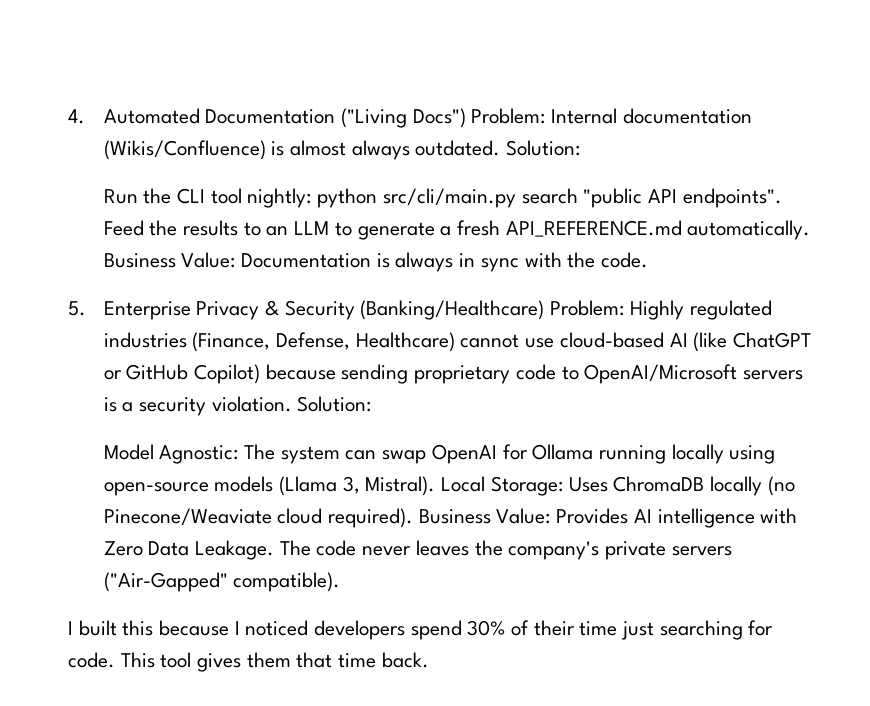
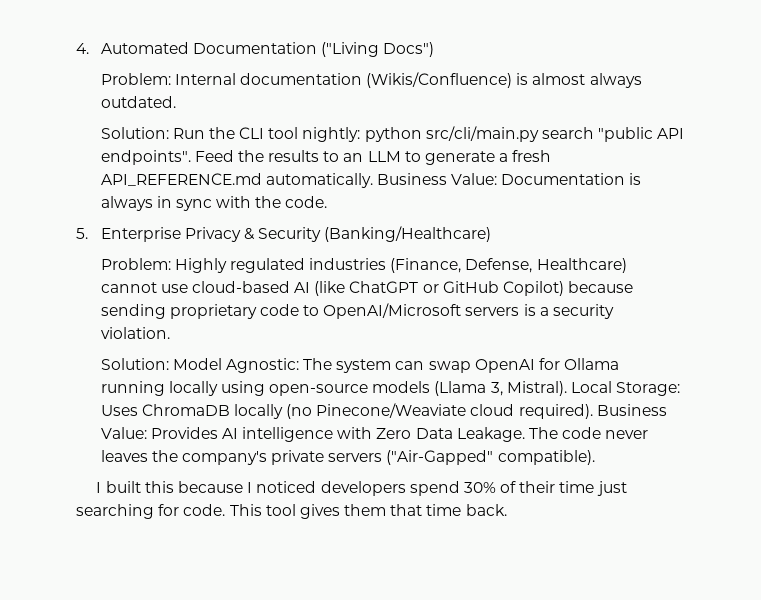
- 4. Automated Documentation ("Living Docs") Problem: Internal documentation (Wikis/Confluence) is almost always outdated. Solution:
- Run the CLI tool nightly: python src/cli/main.py search "public API endpoints".
+ 4. Automated Documentation ("Living Docs")
+ Problem: Internal documentation (Wikis/Confluence) is almost always outdated.
+ Solution: Run the CLI tool nightly: python src/cli/main.py search "public API endpoints".
- 5. Enterprise Privacy & Security (Banking/Healthcare) Problem: Highly regulated industries (Finance, Defense, Healthcare) cannot use cloud-based AI (like ChatGPT or GitHub Copilot) because sending proprietary code to OpenAI/Microsoft servers is a security violation. Solution:
- Model Agnostic: The system can swap OpenAI for Ollama running locally using open-source models (Llama 3, Mistral).
+ 5. Enterprise Privacy & Security (Banking/Healthcare)
+ Problem: Highly regulated industries (Finance, Defense, Healthcare) cannot use cloud-based AI (like ChatGPT or GitHub Copilot) because sending proprietary code to OpenAI/Microsoft servers is a security violation.
+ Solution: Model Agnostic: The system can swap OpenAI for Ollama running locally using open-source models (Llama 3, Mistral).

